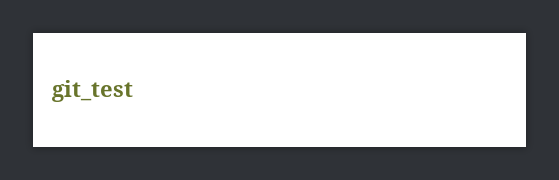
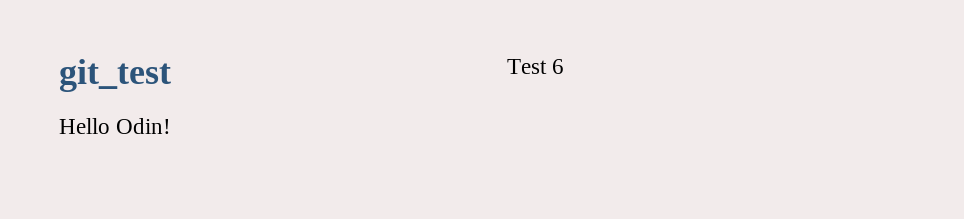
+ Hello Odin!
+ Test 6

